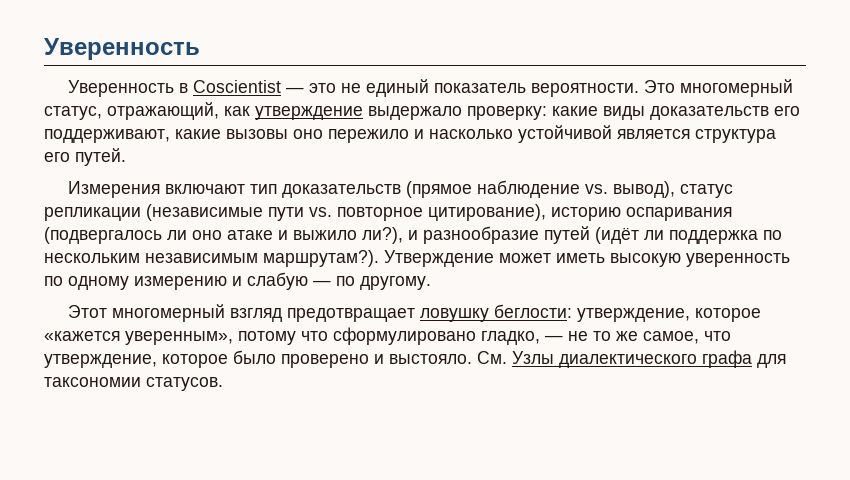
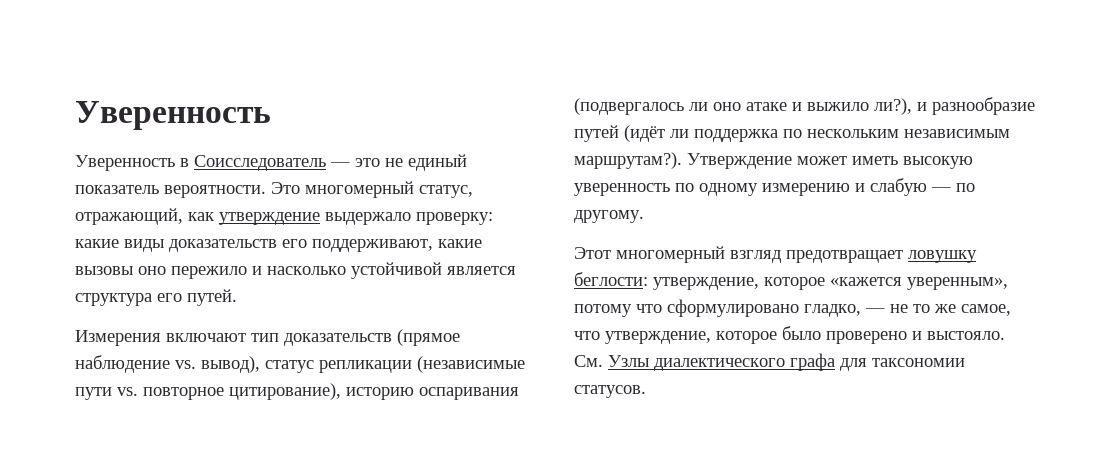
- Уверенность в Coscientist — это не единый показатель вероятности.
+ Уверенность в Соисследователь — это не единый показатель вероятности.

